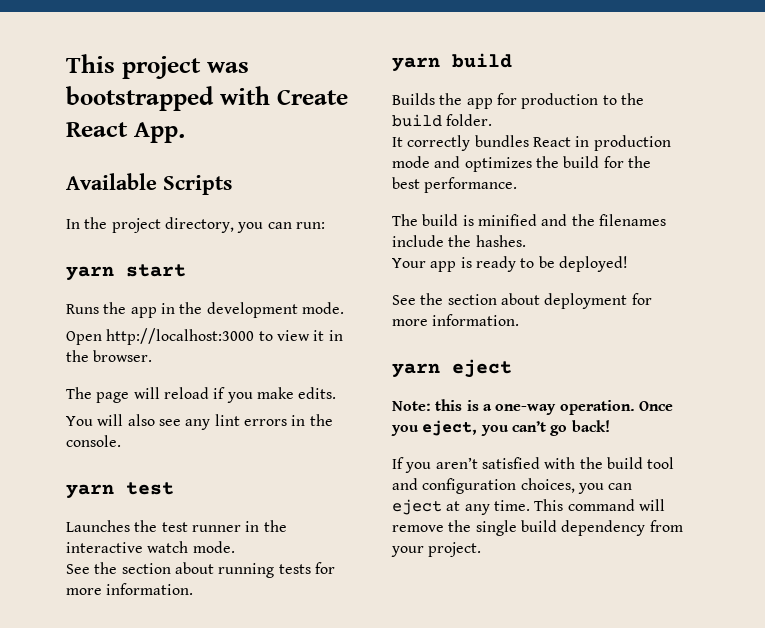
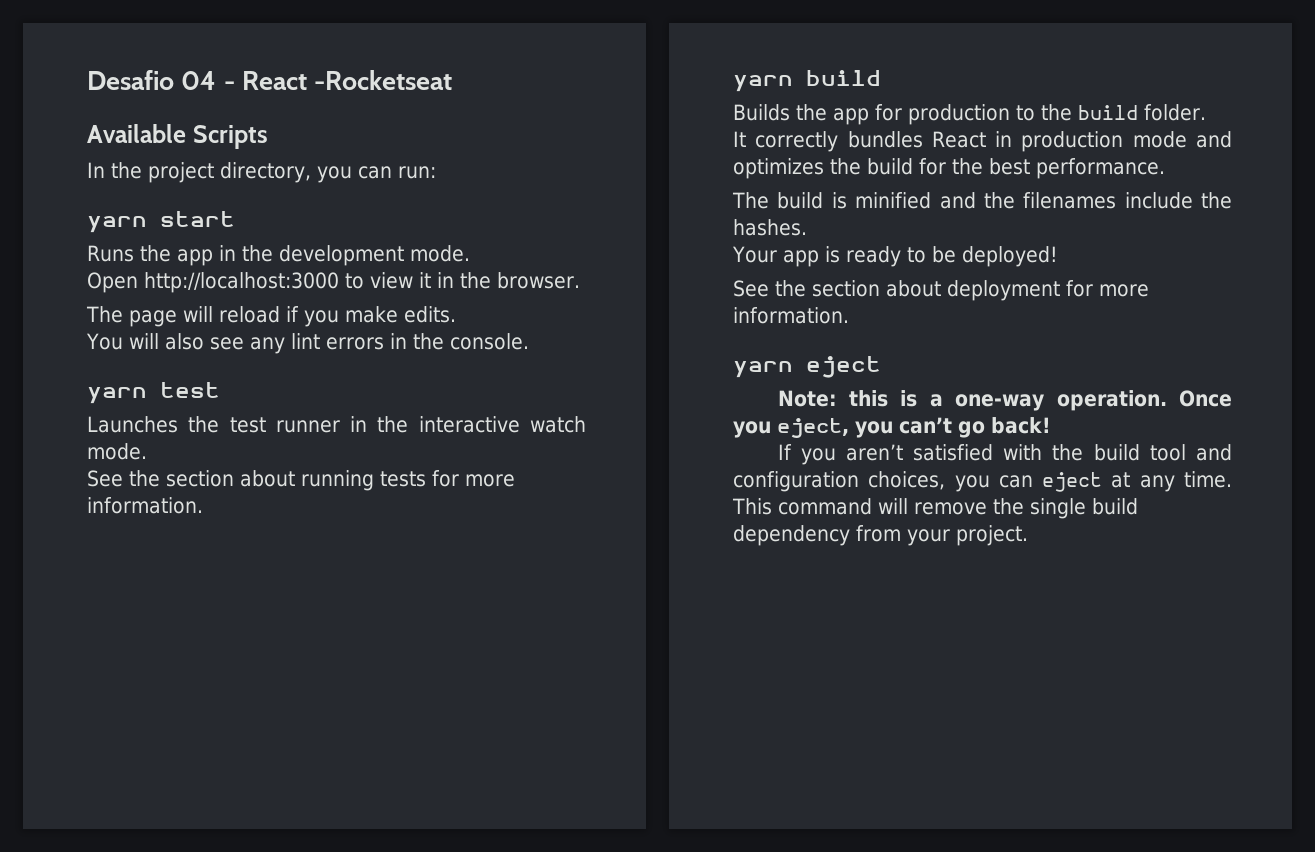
- This project was bootstrapped with Create React App.
+ Desafio 04 - React -Rocketseat

